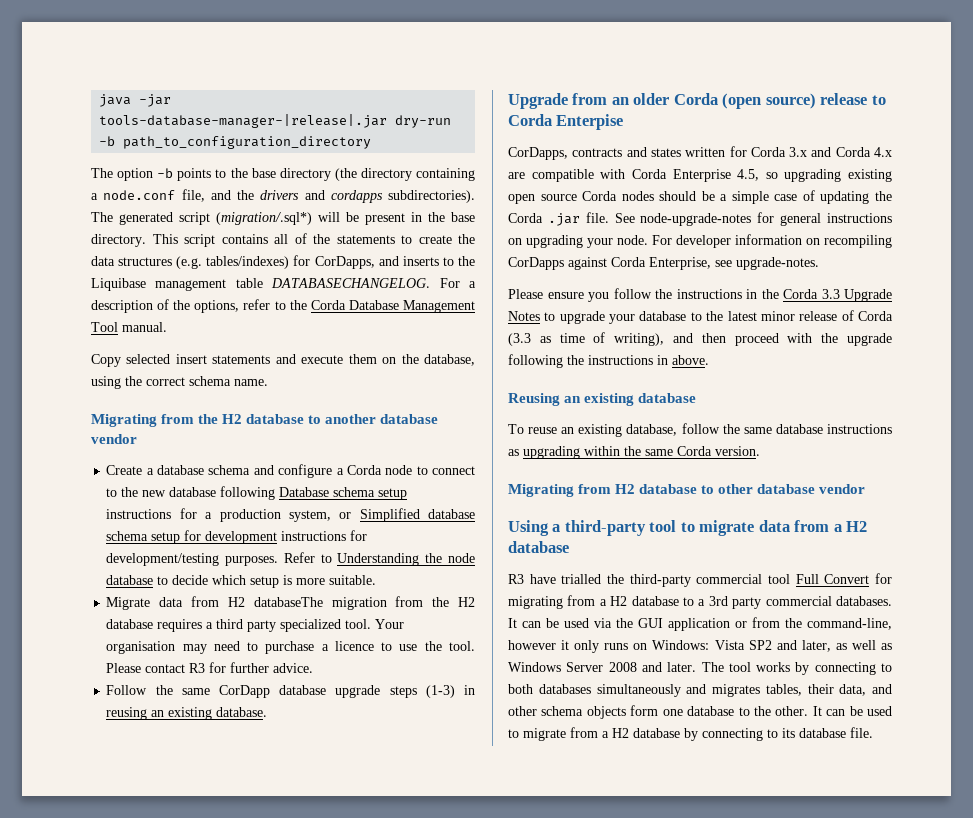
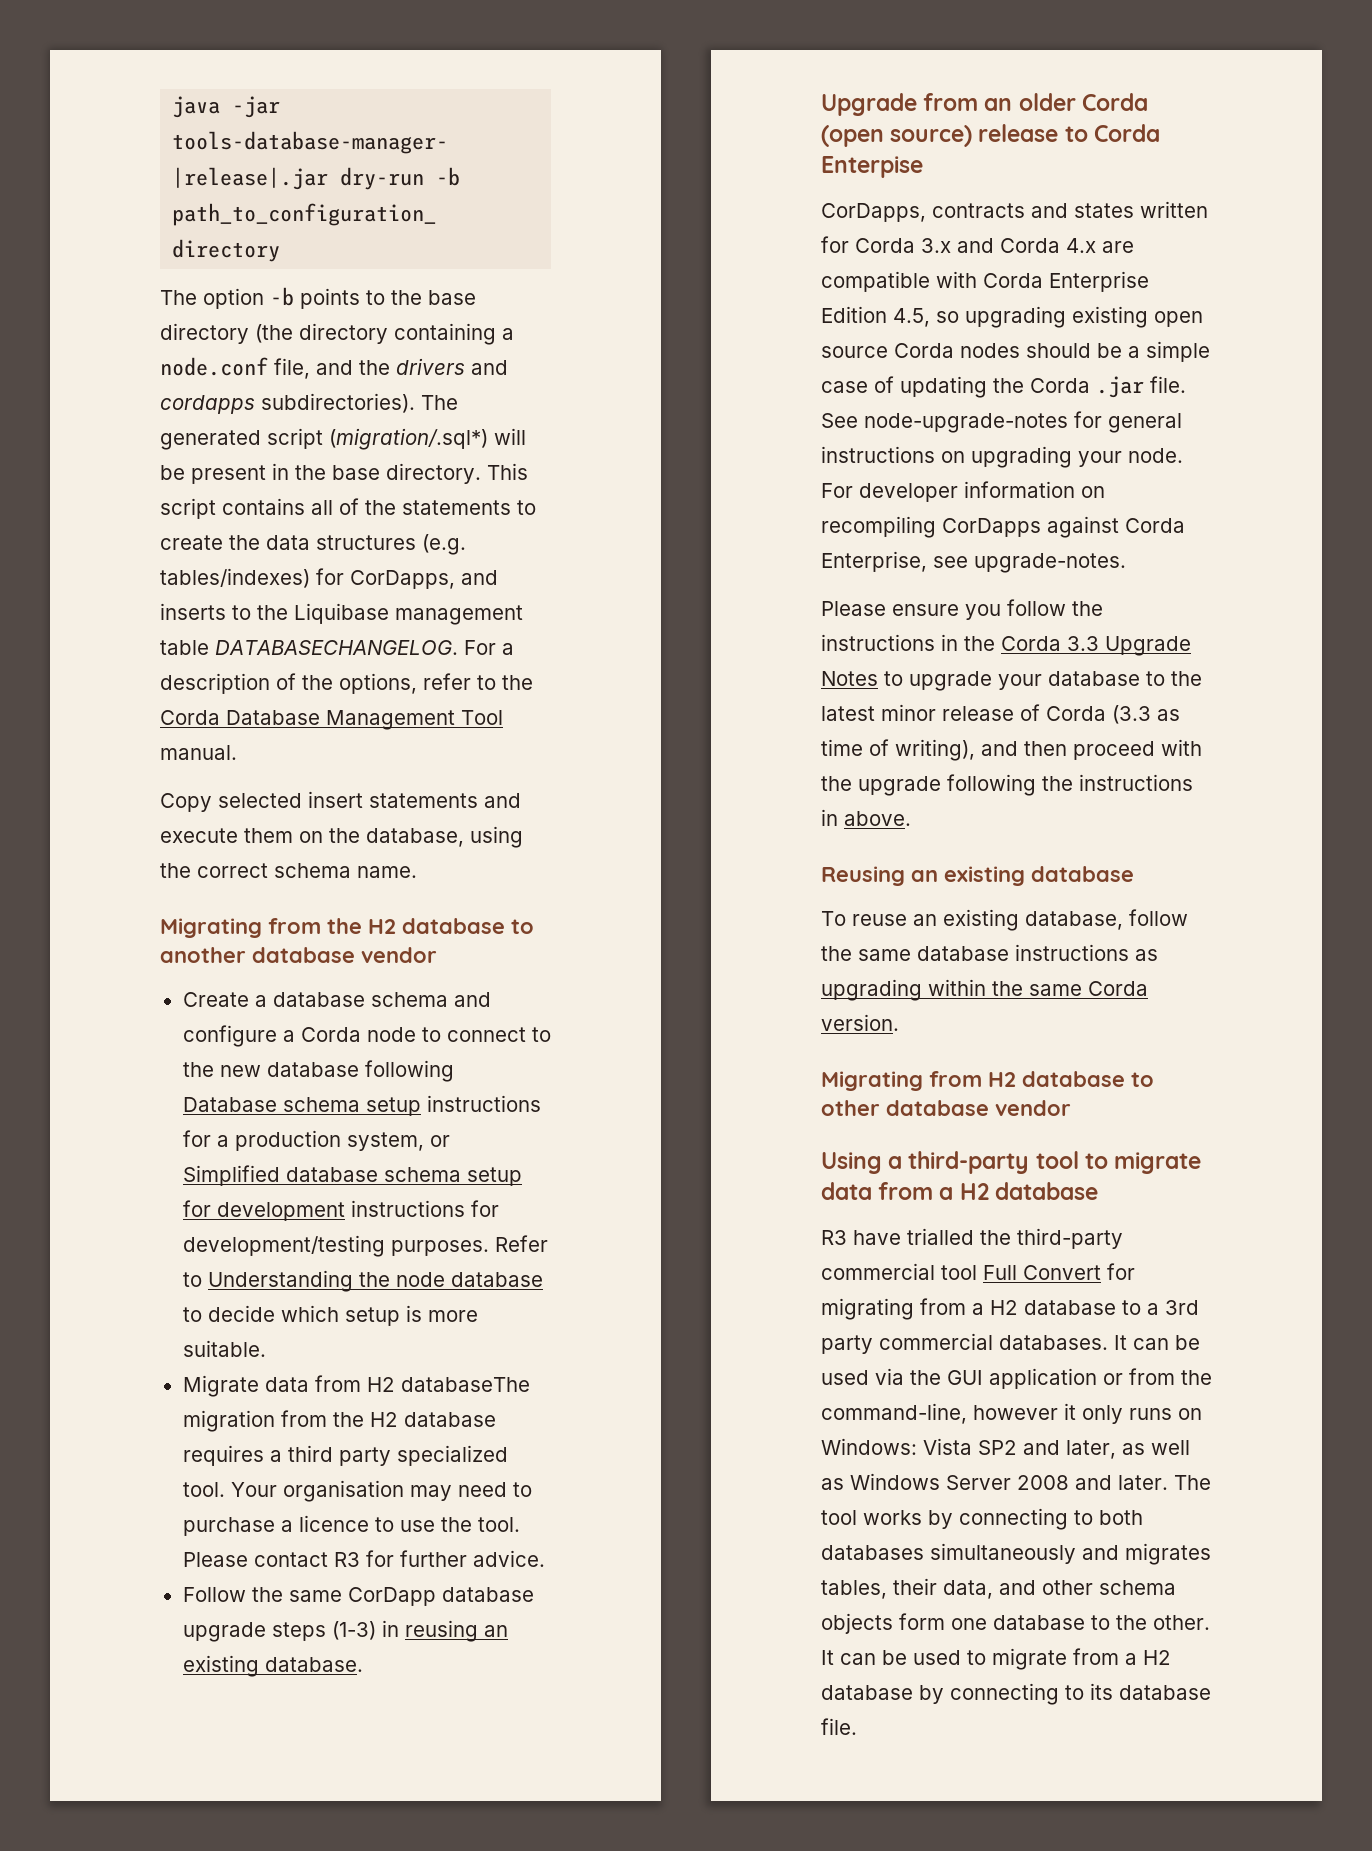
- CorDapps, contracts and states written for Corda 3.x and Corda 4.x are compatible with Corda Enterprise 4.5, so upgrading existing open source Corda nodes should be a simple case of updating the Corda .jar file.
+ CorDapps, contracts and states written for Corda 3.x and Corda 4.x are compatible with Corda Enterprise Edition 4.5, so upgrading existing open source Corda nodes should be a simple case of updating the Corda .jar file.

